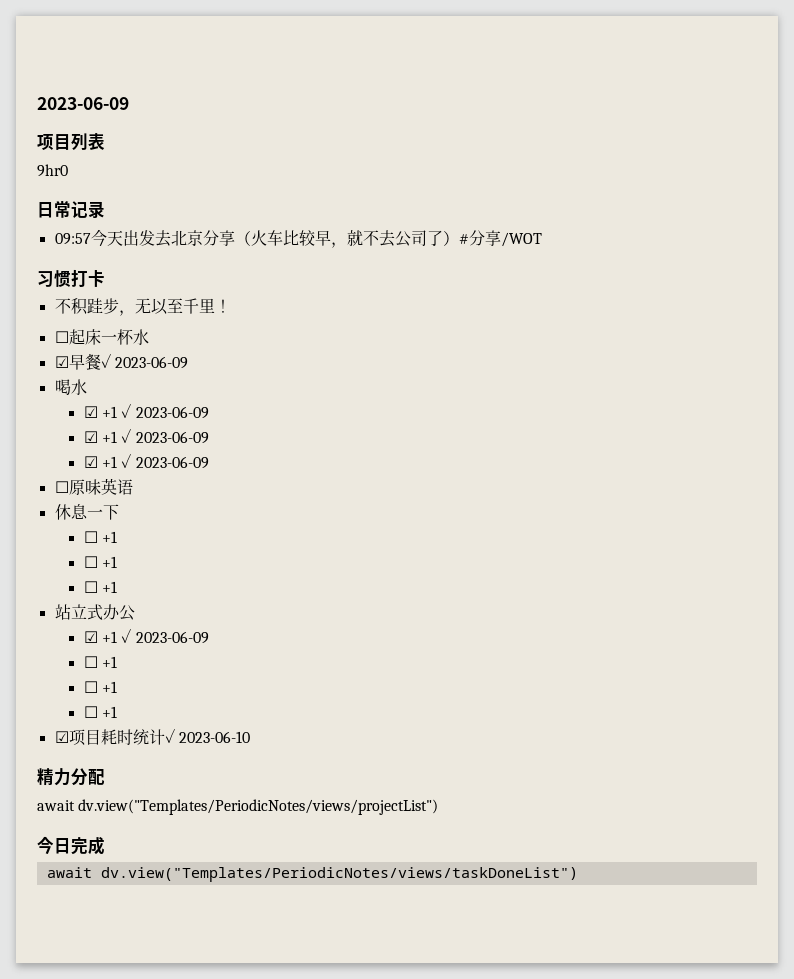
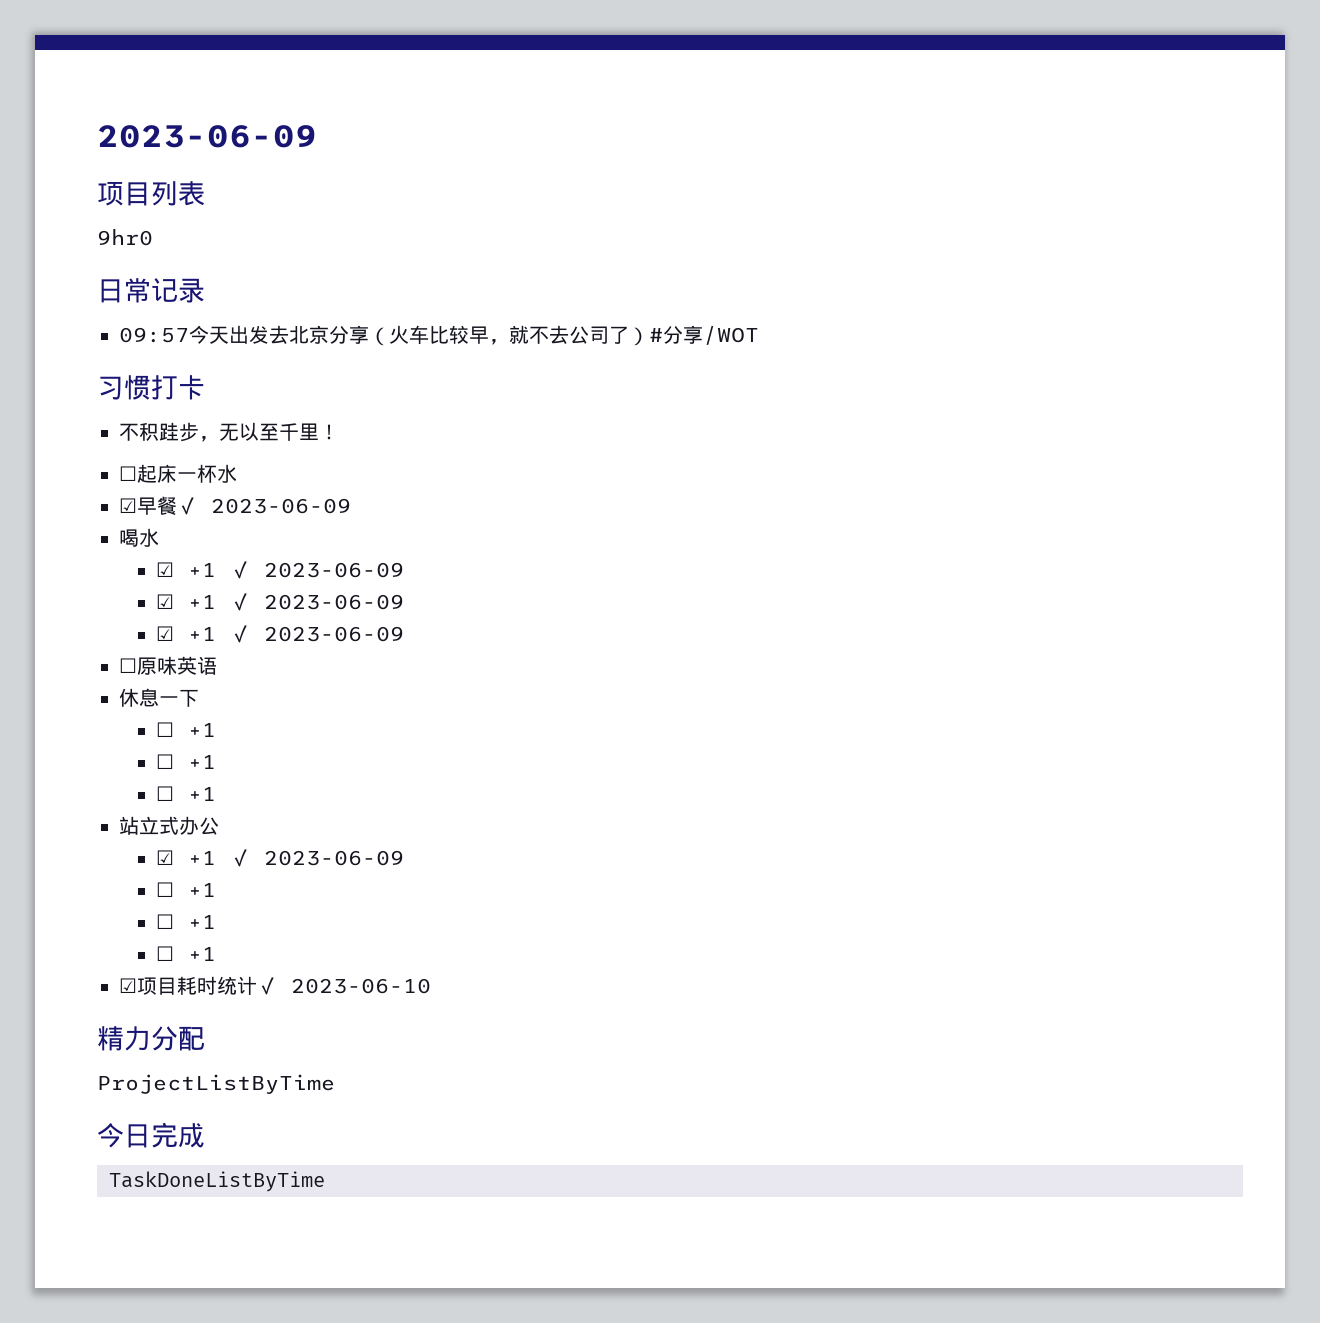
- await dv.view("Templates/PeriodicNotes/views/projectList")
+ ProjectListByTime
- await dv.view("Templates/PeriodicNotes/views/taskDoneList")
+ TaskDoneListByTime

